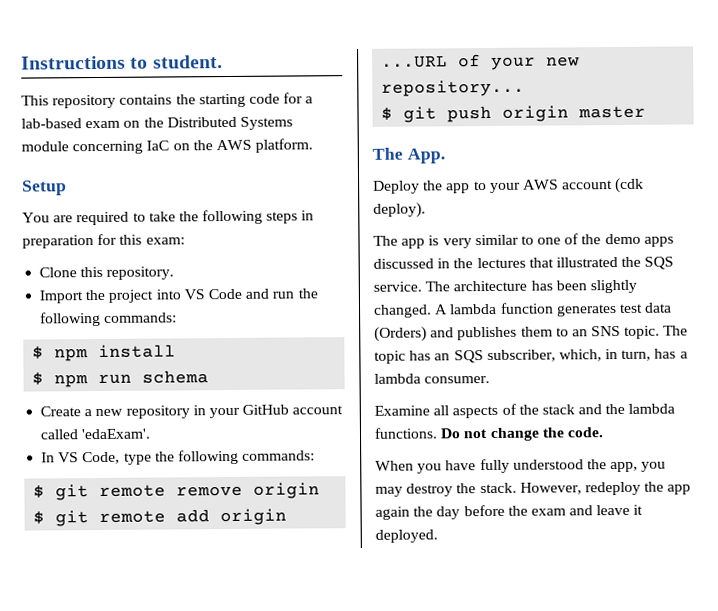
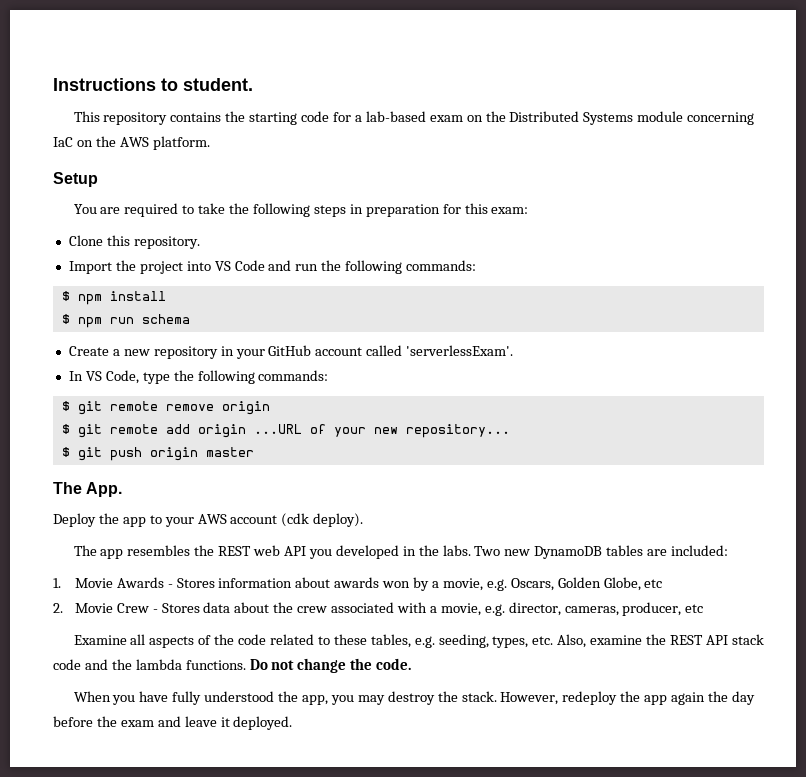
- Create a new repository in your GitHub account called 'edaExam'.
+ Create a new repository in your GitHub account called 'serverlessExam'.
- The app is very similar to one of the demo apps discussed in the lectures that illustrated the SQS service. The architecture has been slightly changed. A lambda function generates test data (Orders) and publishes them to an SNS topic. The topic has an SQS subscriber, which, in turn, has a lambda consumer.
+ The app resembles the REST web API you developed in the labs. Two new DynamoDB tables are included:
+ 1. Movie Awards - Stores information about awards won by a movie, e.g. Oscars, Golden Globe, etc
+ 2. Movie Crew - Stores data about the crew associated with a movie, e.g. director, cameras, producer, etc
- Examine all aspects of the stack and the lambda functions.
+ Examine all aspects of the code related to these tables, e.g. seeding, types, etc. Also, examine the REST API stack code and the lambda functions.

